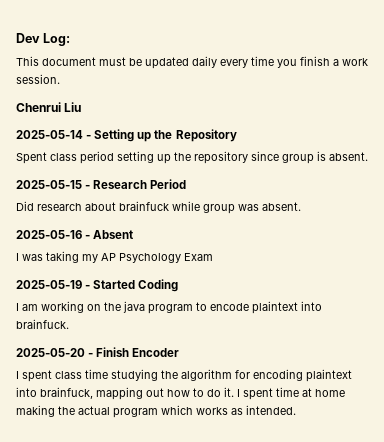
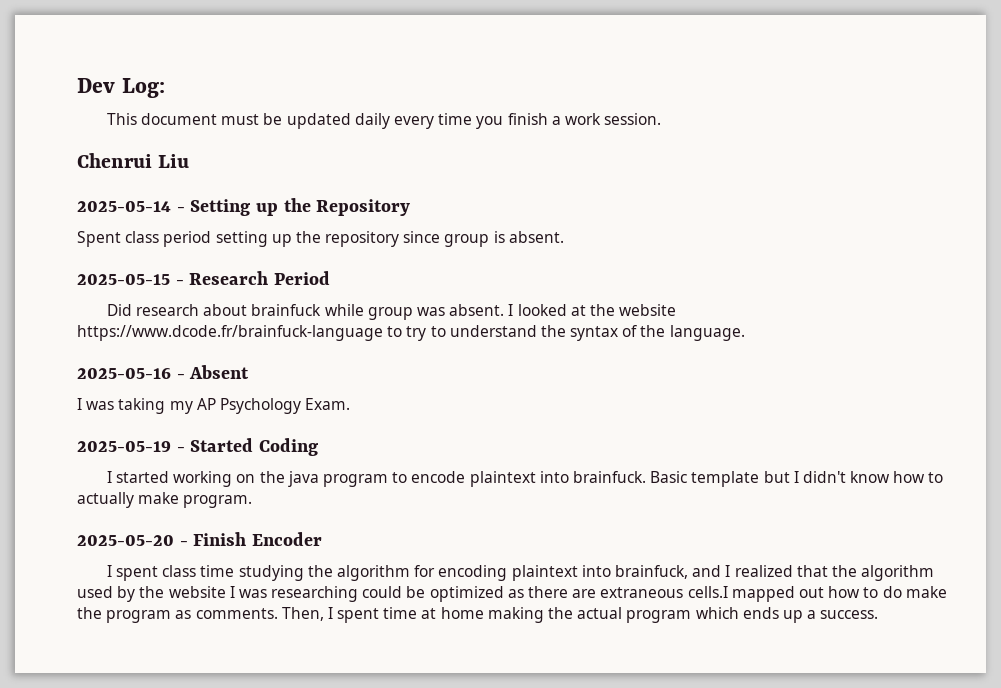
+ I looked at the website https://www.dcode.fr/brainfuck-language to try to understand the syntax of the language.
- I was taking my AP Psychology Exam
+ I was taking my AP Psychology Exam.
- I am working on the java program to encode plaintext into brainfuck.
+ I started working on the java program to encode plaintext into brainfuck. Basic template but I didn't know how to actually make program.
- I spent class time studying the algorithm for encoding plaintext into brainfuck, mapping out how to do it. I spent time at home making the actual program which works as intended.
+ I spent class time studying the algorithm for encoding plaintext into brainfuck, and I realized that the algorithm used by the website I was researching could be optimized as there are extraneous cells.I mapped out how to do make the program as comments. Then, I spent time at home making the actual program which ends up a success.

